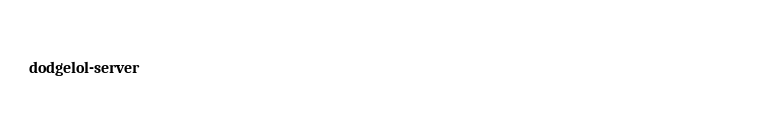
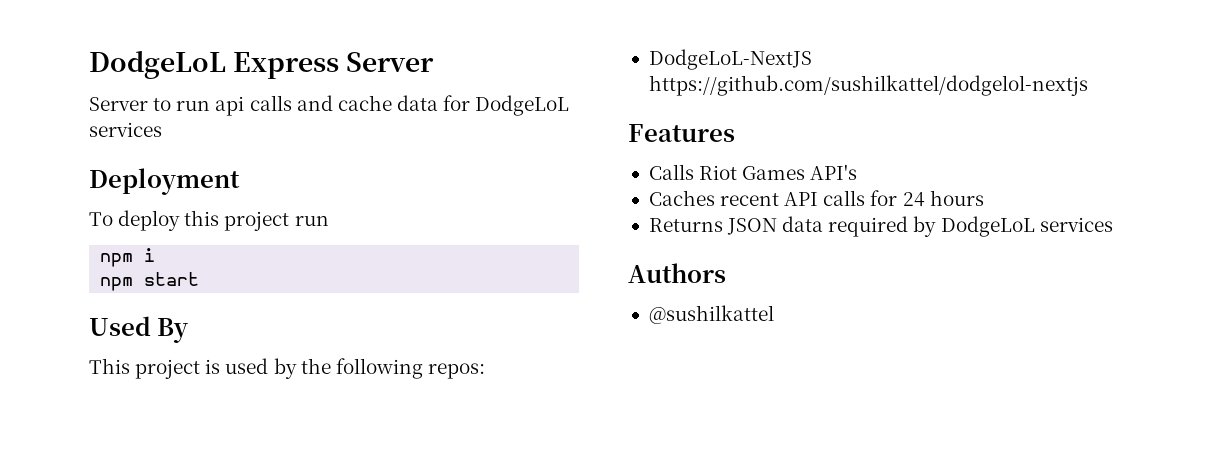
- dodgelol-server
+ DodgeLoL Express Server
+ Server to run api calls and cache data for DodgeLoL services
+ Deployment
+ To deploy this project run
+ npm i
+ npm start
+ Used By
+ This project is used by the following repos:
+ DodgeLoL-NextJS https://github.com/sushilkattel/dodgelol-nextjs
+ Features
+ Calls Riot Games API's
+ Caches recent API calls for 24 hours
+ Returns JSON data required by DodgeLoL services
+ Authors
+ @sushilkattel

